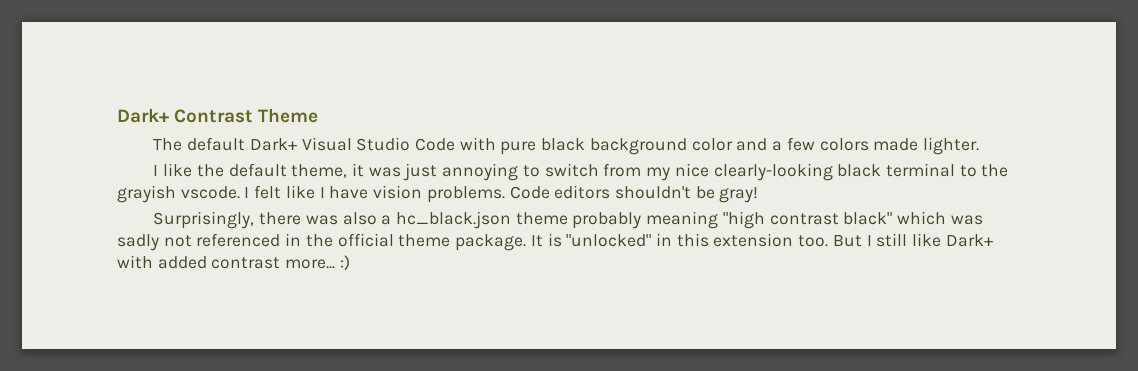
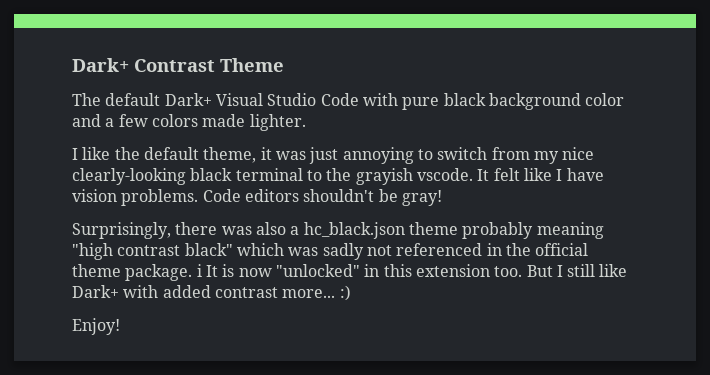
- I felt like I have vision problems.
+ It felt like I have vision problems.
- Surprisingly, there was also a hc_black.json theme probably meaning "high contrast black" which was sadly not referenced in the official theme package. It is "unlocked" in this extension too.
+ Surprisingly, there was also a hc_black.json theme probably meaning "high contrast black" which was sadly not referenced in the official theme package. i It is now "unlocked" in this extension too.
+ Enjoy!

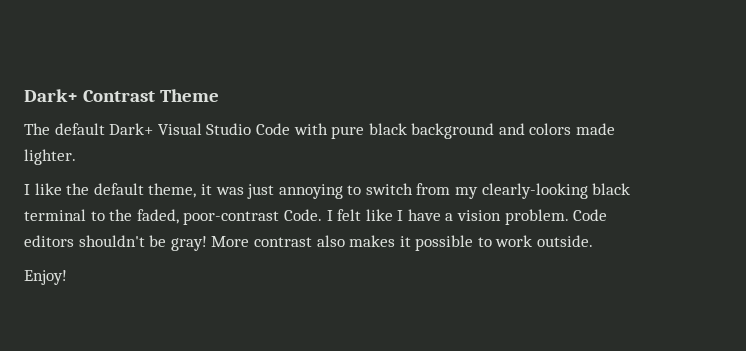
- The default Dark+ Visual Studio Code with pure black background color and a few colors made lighter.
+ The default Dark+ Visual Studio Code with pure black background and colors made lighter.
- I like the default theme, it was just annoying to switch from my nice clearly-looking black terminal to the grayish vscode. It felt like I have vision problems.
+ I like the default theme, it was just annoying to switch from my clearly-looking black terminal to the faded, poor-contrast Code. I felt like I have a vision problem.
- Code editors shouldn't be gray!
- Surprisingly, there was also a hc_black.json theme probably meaning "high contrast black" which was sadly not referenced in the official theme package. i It is now "unlocked" in this extension too. But I still like Dark+ with added contrast more... :)
+ Code editors shouldn't be gray! More contrast also makes it possible to work outside.

